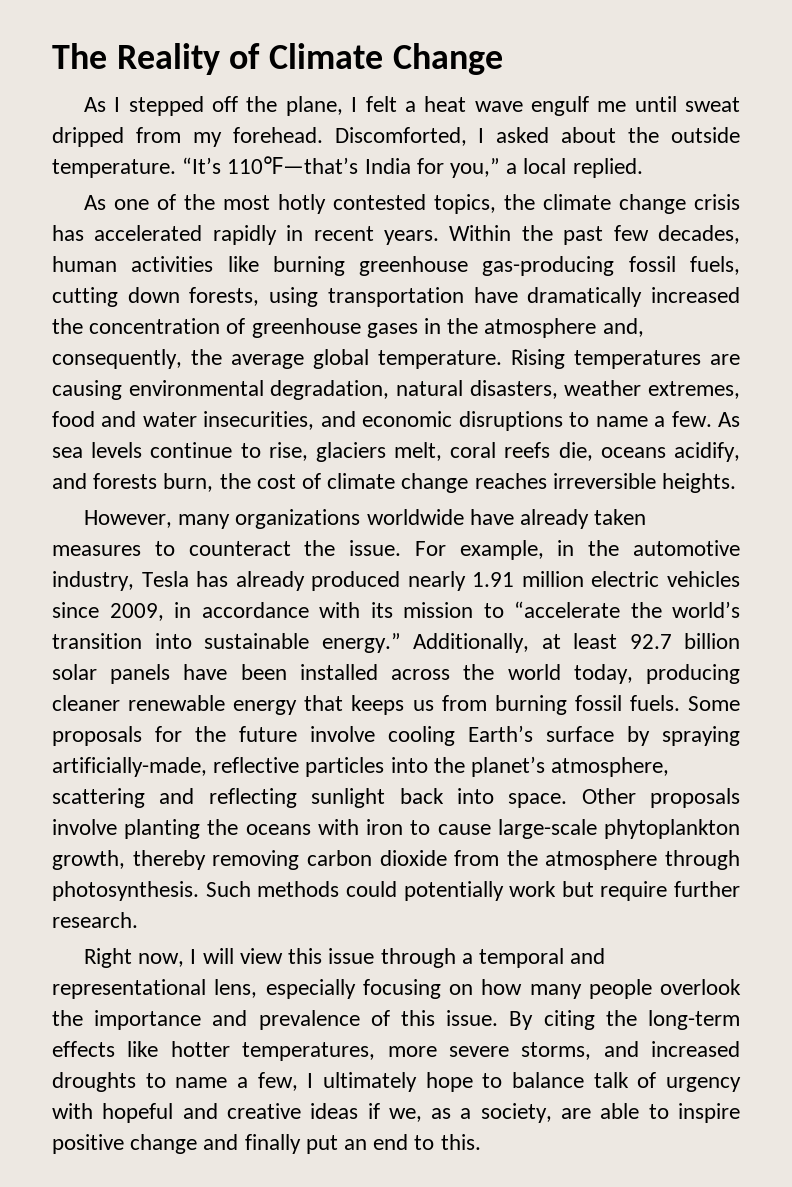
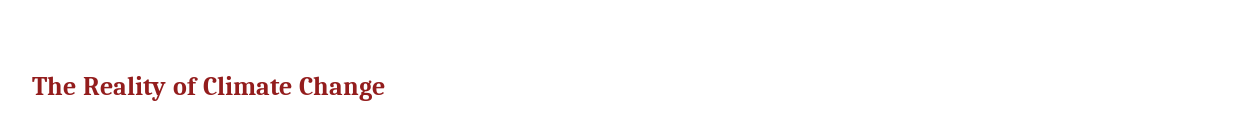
- As I stepped off the plane, I felt a heat wave engulf me until sweat dripped from my forehead. Discomforted, I asked about the outside temperature. “It’s 110℉—that’s India for you,” a local replied.
- As one of the most hotly contested topics, the climate change crisis has accelerated rapidly in recent years. Within the past few decades, human activities like burning greenhouse gas-producing fossil fuels, cutting down forests, using transportation have dramatically increased the concentration of greenhouse gases in the atmosphere and, consequently, the average global temperature. Rising temperatures are causing environmental degradation, natural disasters, weather extremes, food and water insecurities, and economic disruptions to name a few. As sea levels continue to rise, glaciers melt, coral reefs die, oceans acidify, and forests burn, the cost of climate change reaches irreversible heights.
- However, many organizations worldwide have already taken measures to counteract the issue. For example, in the automotive industry, Tesla has already produced nearly 1.91 million electric vehicles since 2009, in accordance with its mission to “accelerate the world’s transition into sustainable energy.” Additionally, at least 92.7 billion solar panels have been installed across the world today, producing cleaner renewable energy that keeps us from burning fossil fuels. Some proposals for the future involve cooling Earth’s surface by spraying artificially-made, reflective particles into the planet’s atmosphere, scattering and reflecting sunlight back into space. Other proposals involve planting the oceans with iron to cause large-scale phytoplankton growth, thereby removing carbon dioxide from the atmosphere through photosynthesis. Such methods could potentially work but require further research.
- Right now, I will view this issue through a temporal and representational lens, especially focusing on how many people overlook the importance and prevalence of this issue. By citing the long-term effects like hotter temperatures, more severe storms, and increased droughts to name a few, I ultimately hope to balance talk of urgency with hopeful and creative ideas if we, as a society, are able to inspire positive change and finally put an end to this.

